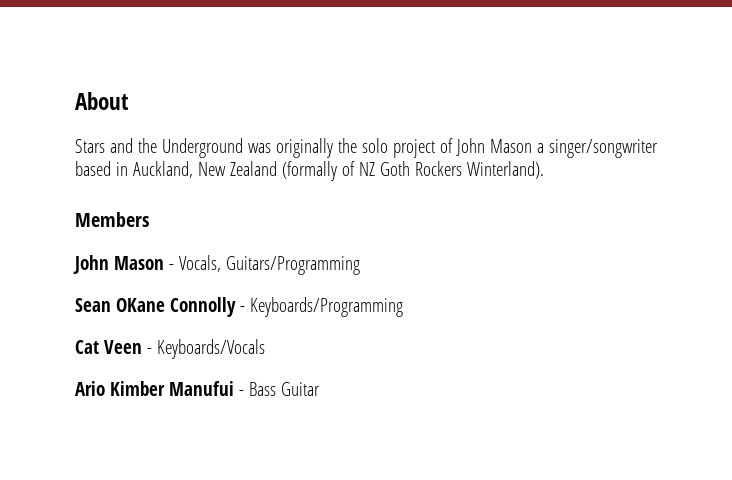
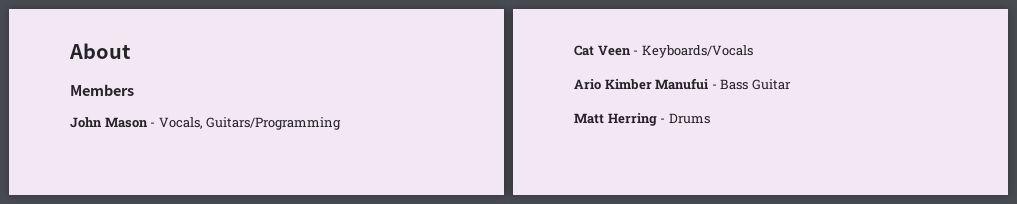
- Stars and the Underground was originally the solo project of John Mason a singer/songwriter based in Auckland, New Zealand (formally of NZ Goth Rockers Winterland).
- Sean OKane Connolly - Keyboards/Programming
+ Matt Herring - Drums

